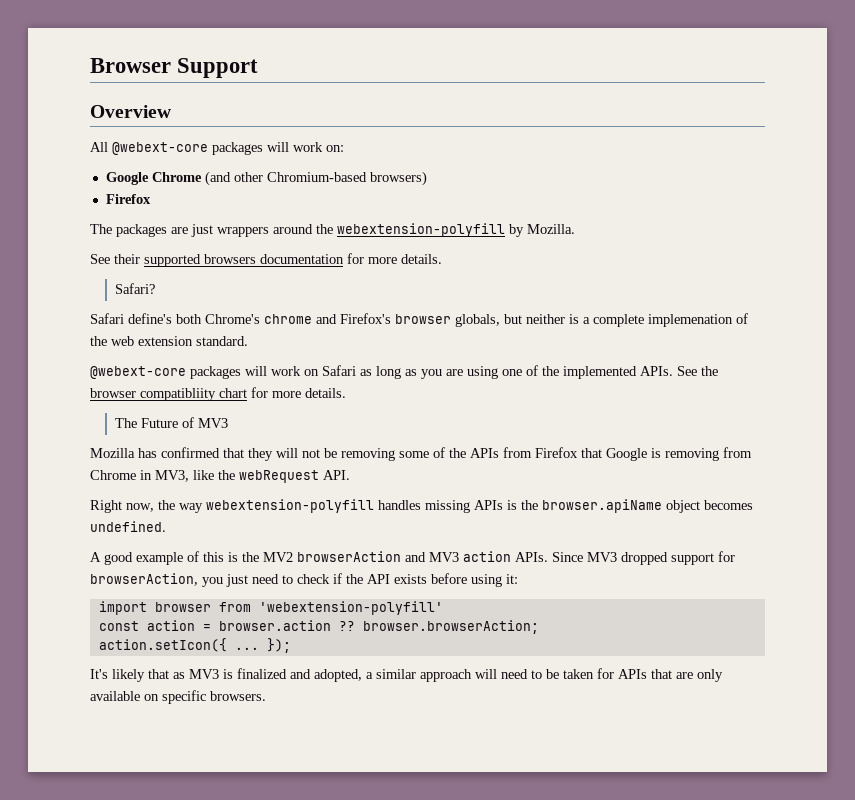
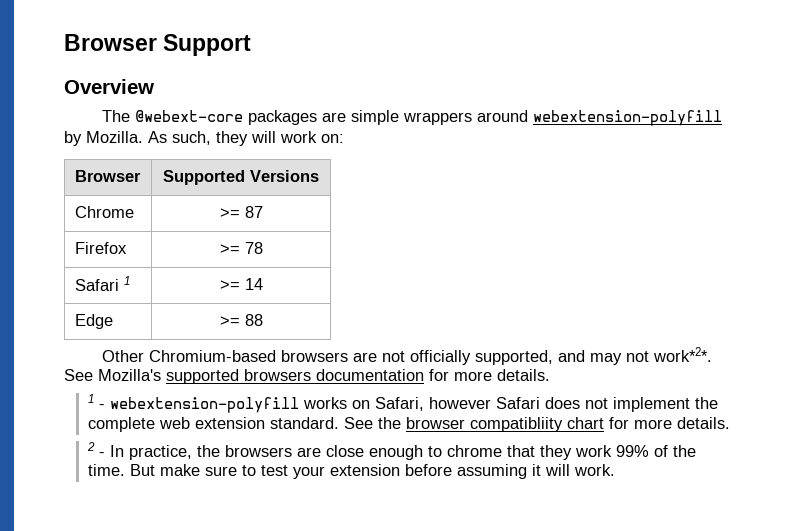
- All @webext-core packages will work on:
- Google Chrome (and other Chromium-based browsers)
- Firefox
- The packages are just wrappers around the webextension-polyfill by Mozilla.
- See their supported browsers documentation for more details.
+ The @webext-core packages are simple wrappers around webextension-polyfill by Mozilla. As such, they will work on:
+ Browser | Supported Versions
+ Chrome | >= 87
+ Firefox | >= 78
+ Safari 1 | >= 14
+ Edge | >= 88
+ Other Chromium-based browsers are not officially supported, and may not work*2*. See Mozilla's supported browsers documentation for more details.
- Safari?
- Safari define's both Chrome's chrome and Firefox's browser globals, but neither is a complete implemenation of the web extension standard.
- @webext-core packages will work on Safari as long as you are using one of the implemented APIs.
+ 1 - webextension-polyfill works on Safari, however Safari does not implement the complete web extension standard.
- The Future of MV3
- Mozilla has confirmed that they will not be removing some of the APIs from Firefox that Google is removing from Chrome in MV3, like the webRequest API.
- Right now, the way webextension-polyfill handles missing APIs is the browser.apiName object becomes undefined.
- A good example of this is the MV2 browserAction and MV3 action APIs. Since MV3 dropped support for browserAction, you just need to check if the API exists before using it:
- import browser from 'webextension-polyfill'
- const action = browser.action ?? browser.browserAction;
- action.setIcon({ ... });
- It's likely that as MV3 is finalized and adopted, a similar approach will need to be taken for APIs that are only available on specific browsers.
+ 2 - In practice, the browsers are close enough to chrome that they work 99% of the time. But make sure to test your extension before assuming it will work.

